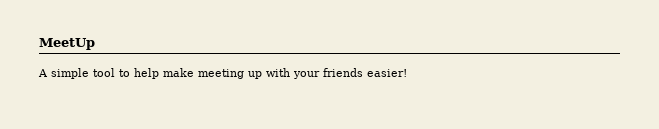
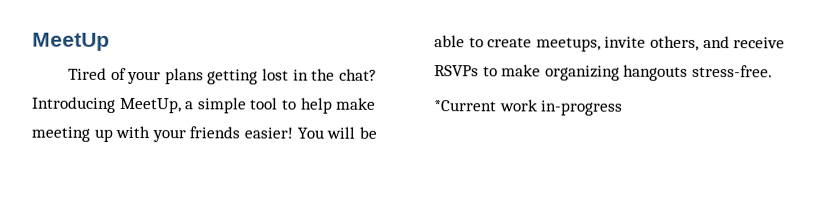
- A simple tool to help make meeting up with your friends easier!
+ Tired of your plans getting lost in the chat? Introducing MeetUp, a simple tool to help make meeting up with your friends easier!
+ You will be able to create meetups, invite others, and receive RSVPs to make organizing hangouts stress-free.
+ *Current work in-progress

